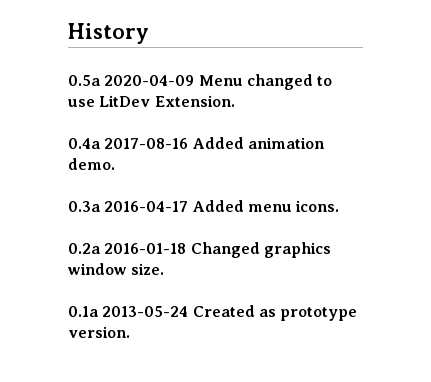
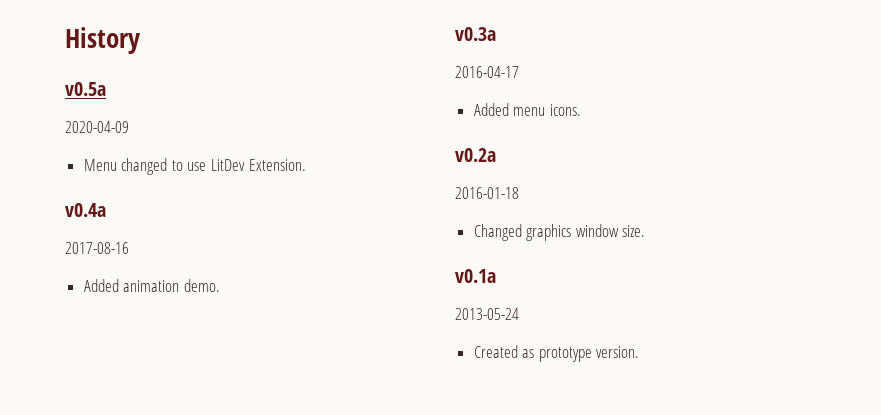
- 0.5a 2020-04-09 Menu changed to use LitDev Extension.
+ v0.5a
+ 2020-04-09
+ Menu changed to use LitDev Extension.
- 0.4a 2017-08-16 Added animation demo.
+ v0.4a
+ 2017-08-16
+ Added animation demo.
- 0.3a 2016-04-17 Added menu icons.
+ v0.3a
+ 2016-04-17
+ Added menu icons.
- 0.2a 2016-01-18 Changed graphics window size.
+ v0.2a
+ 2016-01-18
+ Changed graphics window size.
- 0.1a 2013-05-24 Created as prototype version.
+ v0.1a
+ 2013-05-24
+ Created as prototype version.

